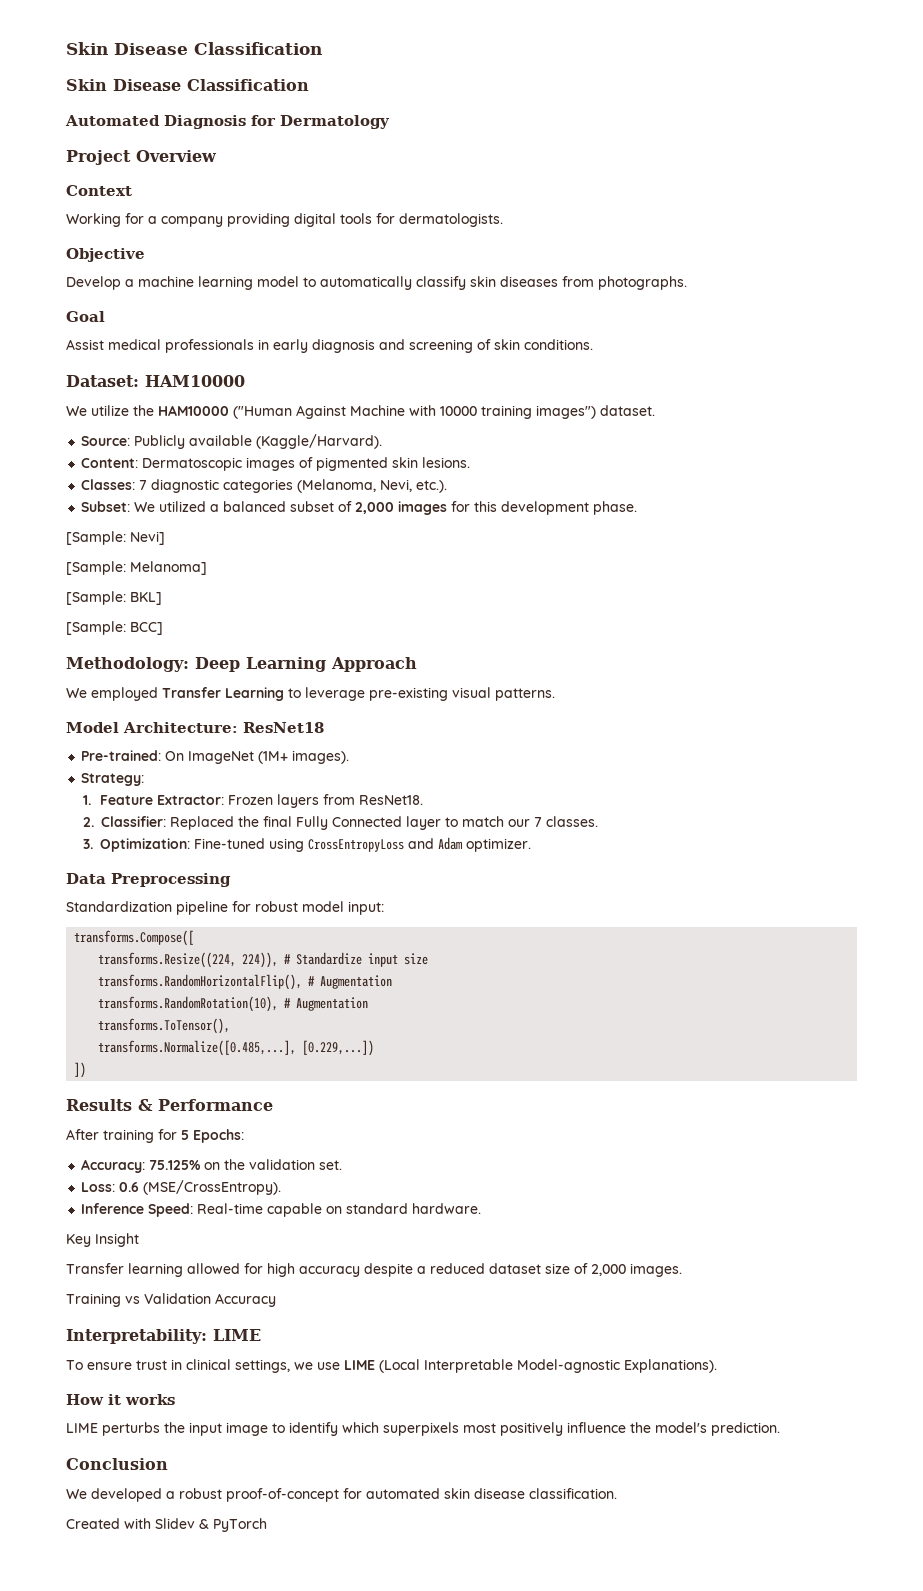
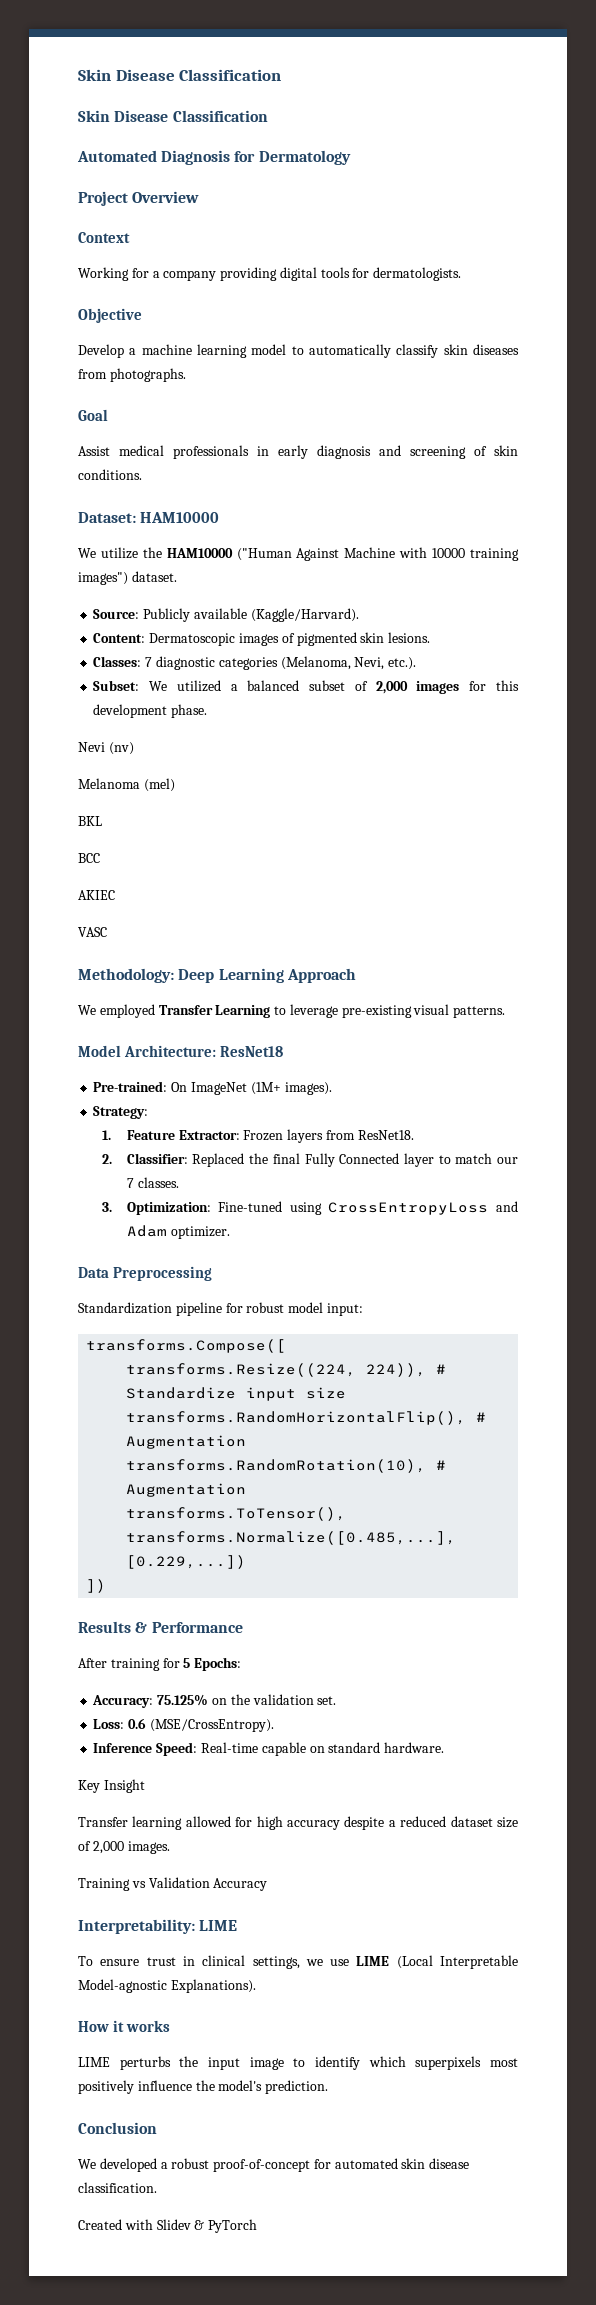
- [Sample: Nevi]
- [Sample: Melanoma]
- [Sample: BKL]
- [Sample: BCC]
+ Nevi (nv)
+ Melanoma (mel)
+ BKL
+ BCC
+ AKIEC
+ VASC

